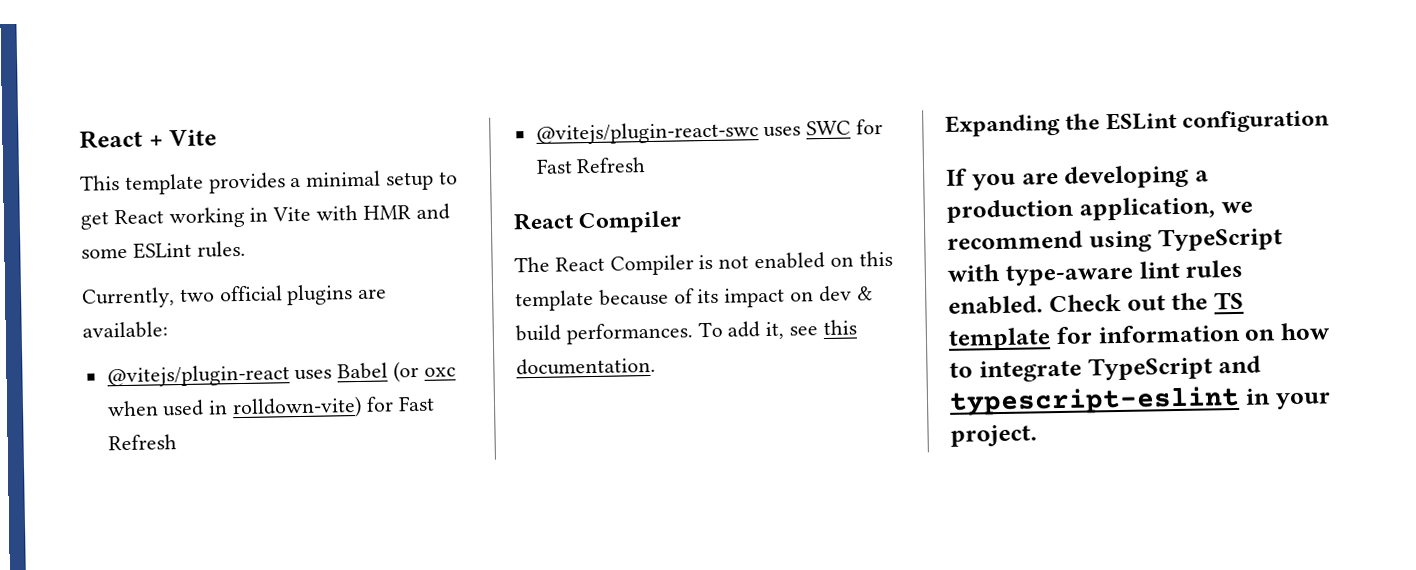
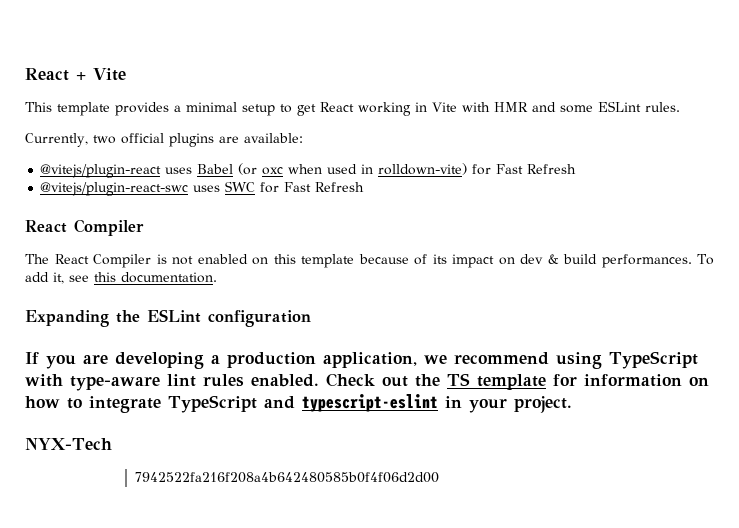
+ NYX-Tech
+ 7942522fa216f208a4b642480585b0f4f06d2d00

